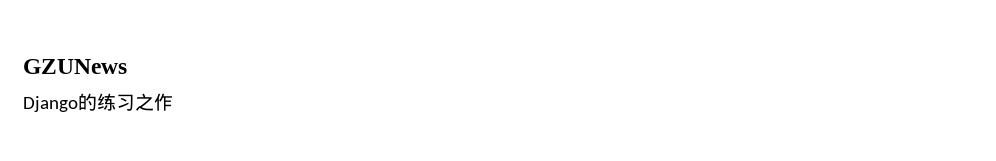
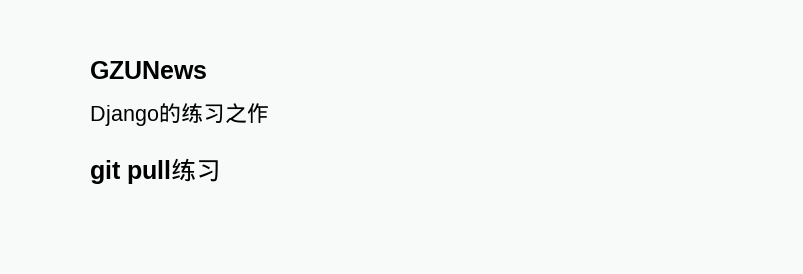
+ git pull练习

